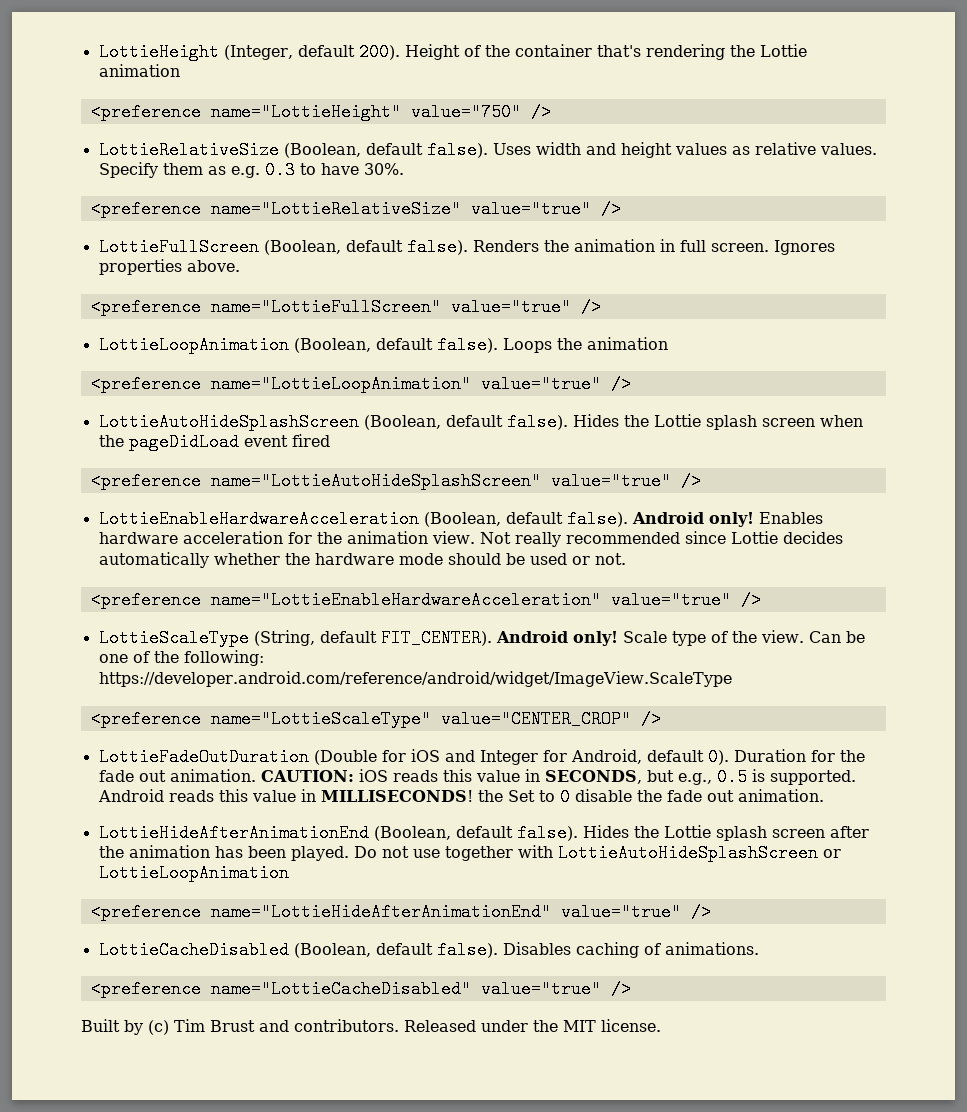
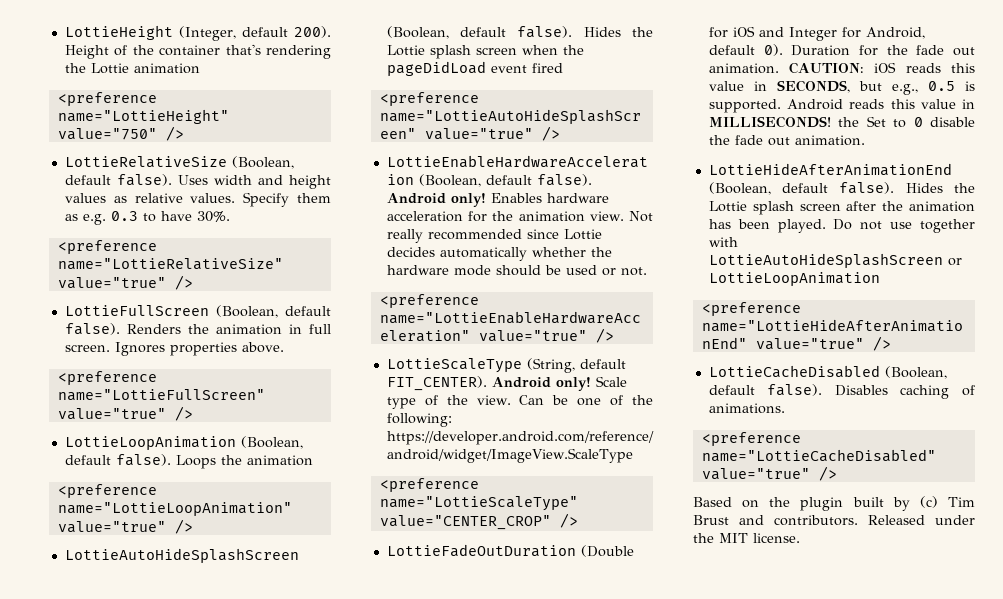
- Built by (c) Tim Brust and contributors.
+ Based on the plugin built by (c) Tim Brust and contributors.

